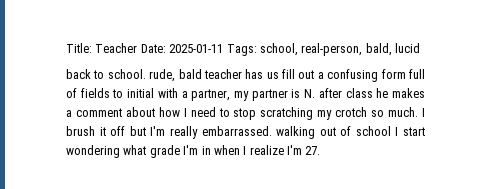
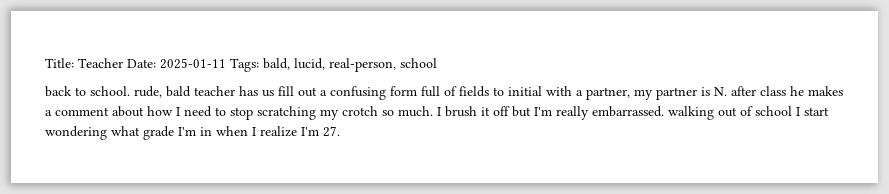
- Title: Teacher Date: 2025-01-11 Tags: school, real-person, bald, lucid
+ Title: Teacher Date: 2025-01-11 Tags: bald, lucid, real-person, school

